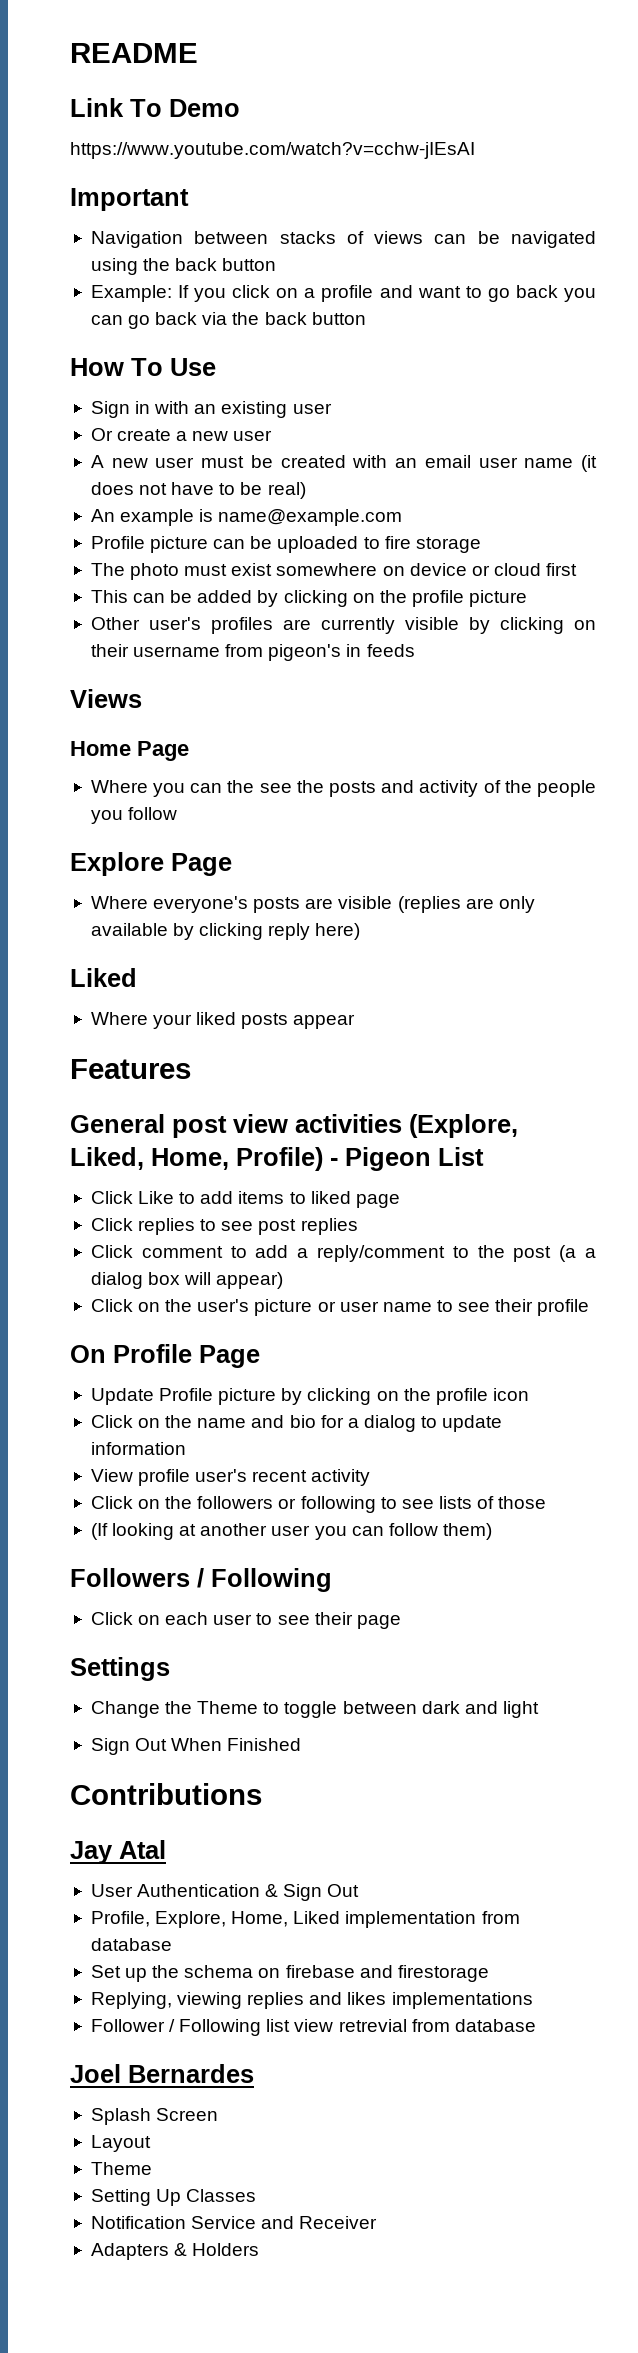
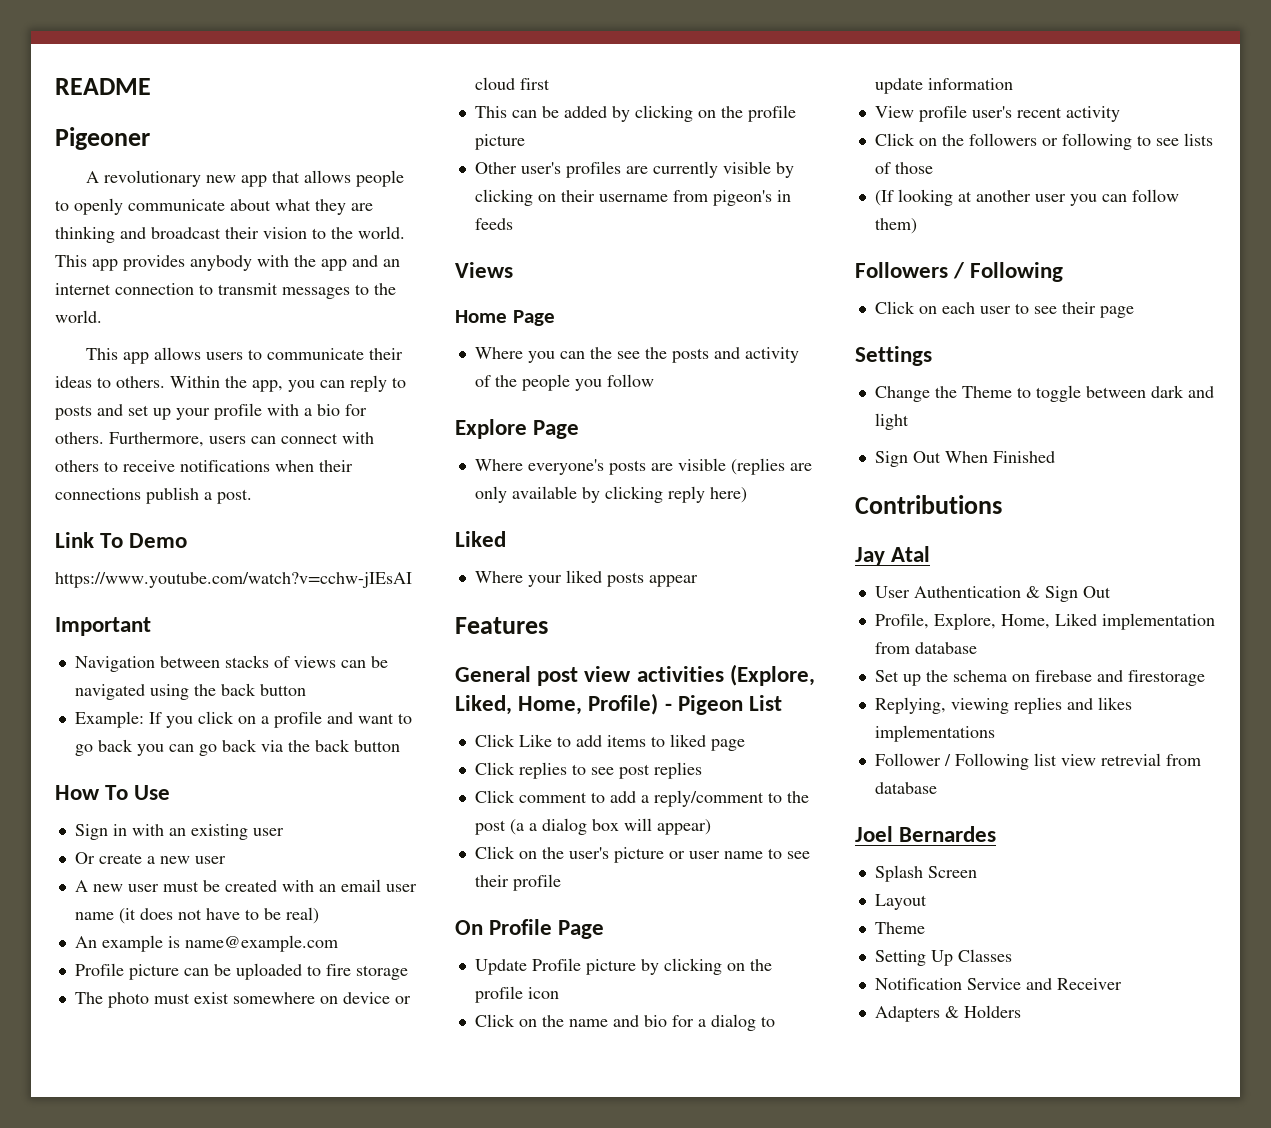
+ Pigeoner
+ A revolutionary new app that allows people to openly communicate about what they are thinking and broadcast their vision to the world. This app provides anybody with the app and an internet connection to transmit messages to the world.
+ This app allows users to communicate their ideas to others. Within the app, you can reply to posts and set up your profile with a bio for others. Furthermore, users can connect with others to receive notifications when their connections publish a post.

